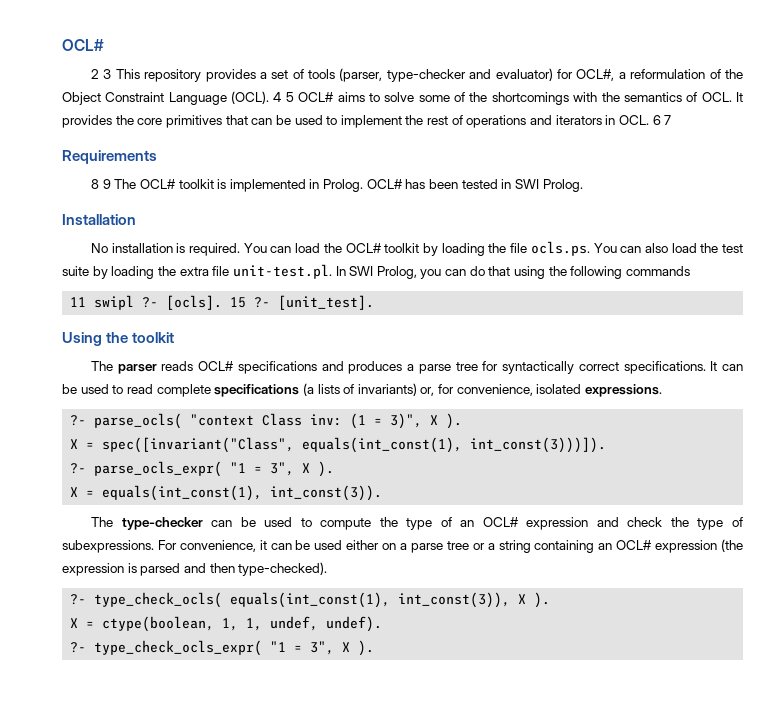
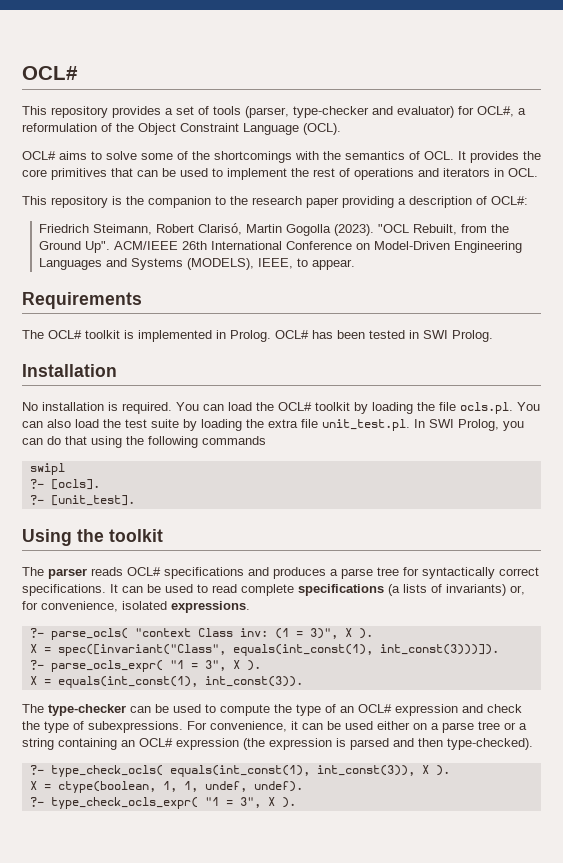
- 2 3 This repository provides a set of tools (parser, type-checker and evaluator) for OCL#, a reformulation of the Object Constraint Language (OCL). 4 5 OCL# aims to solve some of the shortcomings with the semantics of OCL. It provides the core primitives that can be used to implement the rest of operations and iterators in OCL. 6 7
+ This repository provides a set of tools (parser, type-checker and evaluator) for OCL#, a reformulation of the Object Constraint Language (OCL).
+ OCL# aims to solve some of the shortcomings with the semantics of OCL. It provides the core primitives that can be used to implement the rest of operations and iterators in OCL.
+ This repository is the companion to the research paper providing a description of OCL#:
+ Friedrich Steimann, Robert Clarisó, Martin Gogolla (2023). "OCL Rebuilt, from the Ground Up". ACM/IEEE 26th International Conference on Model-Driven Engineering Languages and Systems (MODELS), IEEE, to appear.
- 8 9 The OCL# toolkit is implemented in Prolog.
+ The OCL# toolkit is implemented in Prolog.
- You can load the OCL# toolkit by loading the file ocls.ps. You can also load the test suite by loading the extra file unit-test.pl. In SWI Prolog, you can do that using the following commands
+ You can load the OCL# toolkit by loading the file ocls.pl. You can also load the test suite by loading the extra file unit_test.pl. In SWI Prolog, you can do that using the following commands
- 11 swipl ?- [ocls]. 15 ?- [unit_test].
+ swipl
+ ?- [ocls].
+ ?- [unit_test].

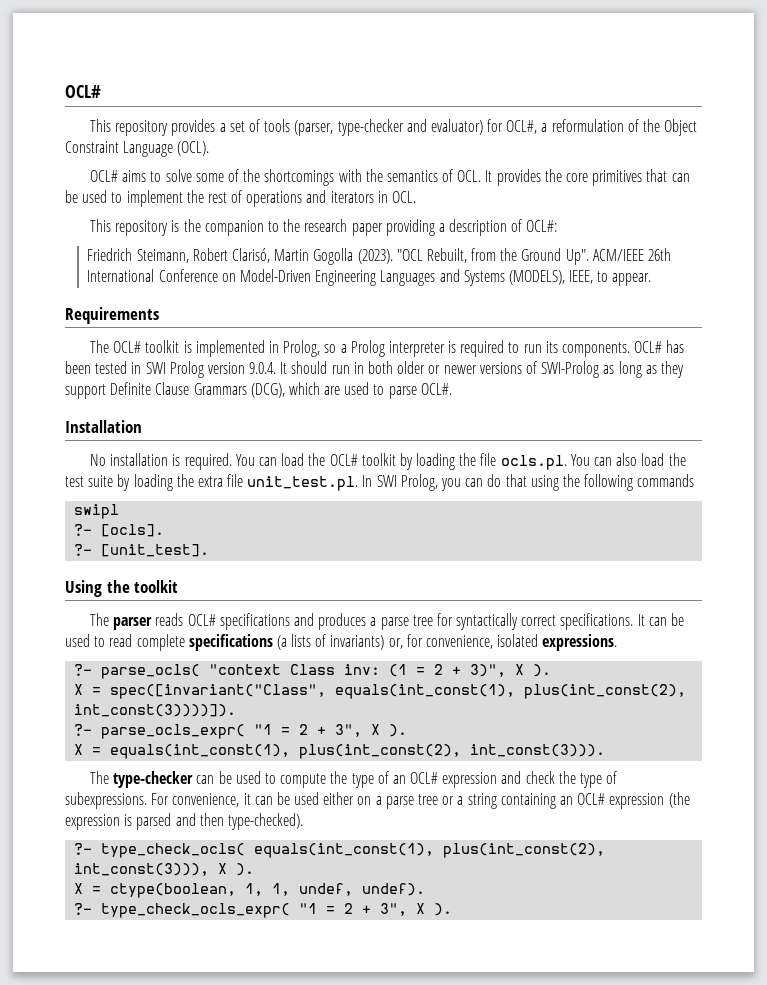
- The OCL# toolkit is implemented in Prolog.
+ The OCL# toolkit is implemented in Prolog, so a Prolog interpreter is required to run its components.
- OCL# has been tested in SWI Prolog.
+ OCL# has been tested in SWI Prolog version 9.0.4. It should run in both older or newer versions of SWI-Prolog as long as they support Definite Clause Grammars (DCG), which are used to parse OCL#.
- ?- parse_ocls( "context Class inv: (1 = 3)", X ).
+ ?- parse_ocls( "context Class inv: (1 = 2 + 3)", X ).
- X = spec([invariant("Class", equals(int_const(1), int_const(3)))]).
+ X = spec([invariant("Class", equals(int_const(1), plus(int_const(2), int_const(3))))]).
- ?- parse_ocls_expr( "1 = 3", X ).
+ ?- parse_ocls_expr( "1 = 2 + 3", X ).
- X = equals(int_const(1), int_const(3)).
+ X = equals(int_const(1), plus(int_const(2), int_const(3))).
- ?- type_check_ocls( equals(int_const(1), int_const(3)), X ).
+ ?- type_check_ocls( equals(int_const(1), plus(int_const(2), int_const(3))), X ).
- ?- type_check_ocls_expr( "1 = 3", X ).
+ ?- type_check_ocls_expr( "1 = 2 + 3", X ).

